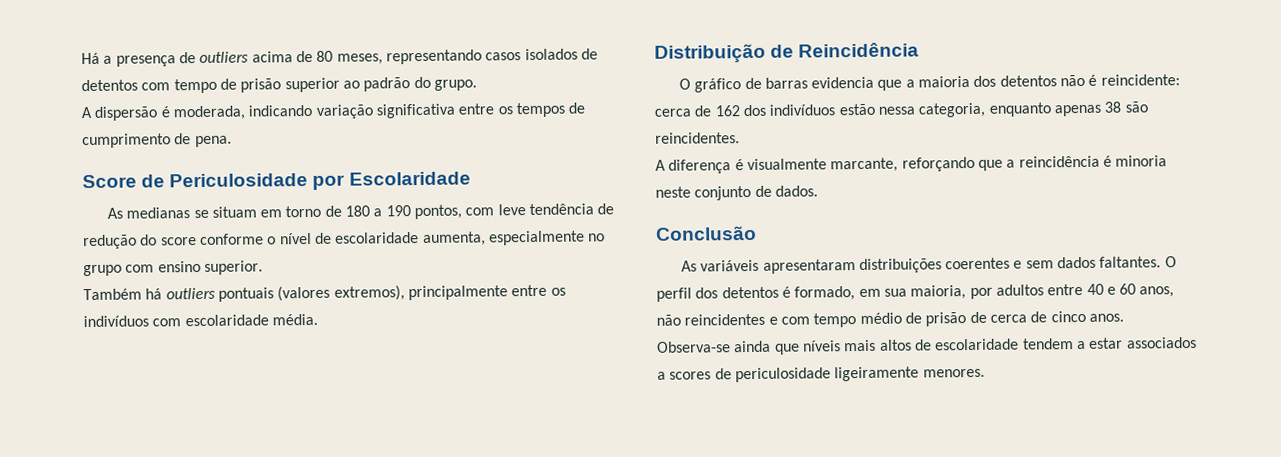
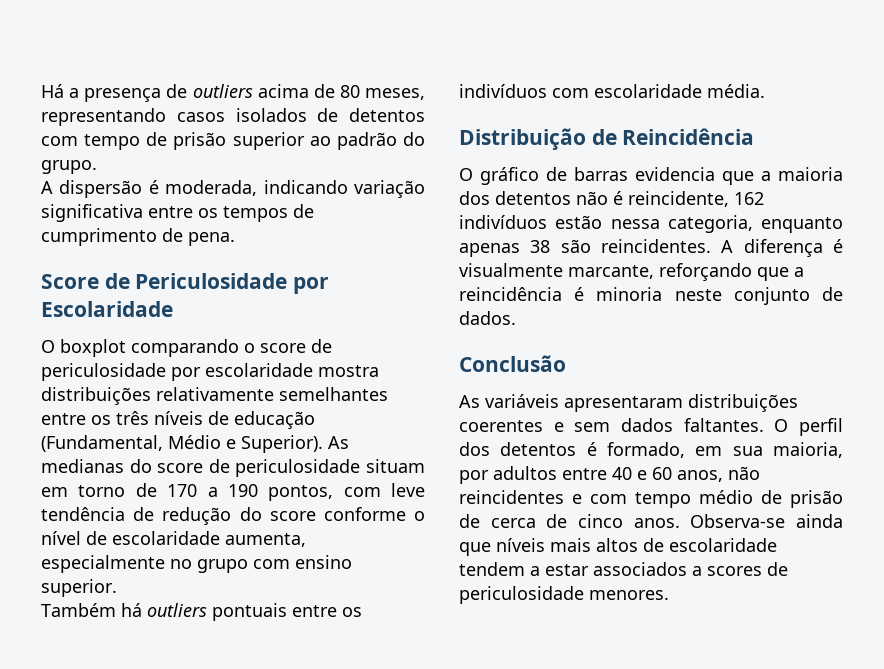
- As medianas se situam em torno de 180 a 190 pontos, com leve tendência de redução do score conforme o nível de escolaridade aumenta, especialmente no grupo com ensino superior.
+ O boxplot comparando o score de periculosidade por escolaridade mostra distribuições relativamente semelhantes entre os três níveis de educação (Fundamental, Médio e Superior). As medianas do score de periculosidade situam em torno de 170 a 190 pontos, com leve tendência de redução do score conforme o nível de escolaridade aumenta, especialmente no grupo com ensino superior.
- Também há outliers pontuais (valores extremos), principalmente entre os indivíduos com escolaridade média.
+ Também há outliers pontuais entre os indivíduos com escolaridade média.
- O gráfico de barras evidencia que a maioria dos detentos não é reincidente: cerca de 162 dos indivíduos estão nessa categoria, enquanto apenas 38 são reincidentes.
- A diferença é visualmente marcante, reforçando que a reincidência é minoria neste conjunto de dados.
+ O gráfico de barras evidencia que a maioria dos detentos não é reincidente, 162 indivíduos estão nessa categoria, enquanto apenas 38 são reincidentes. A diferença é visualmente marcante, reforçando que a reincidência é minoria neste conjunto de dados.
- Observa-se ainda que níveis mais altos de escolaridade tendem a estar associados a scores de periculosidade ligeiramente menores.
+ Observa-se ainda que níveis mais altos de escolaridade tendem a estar associados a scores de periculosidade menores.

